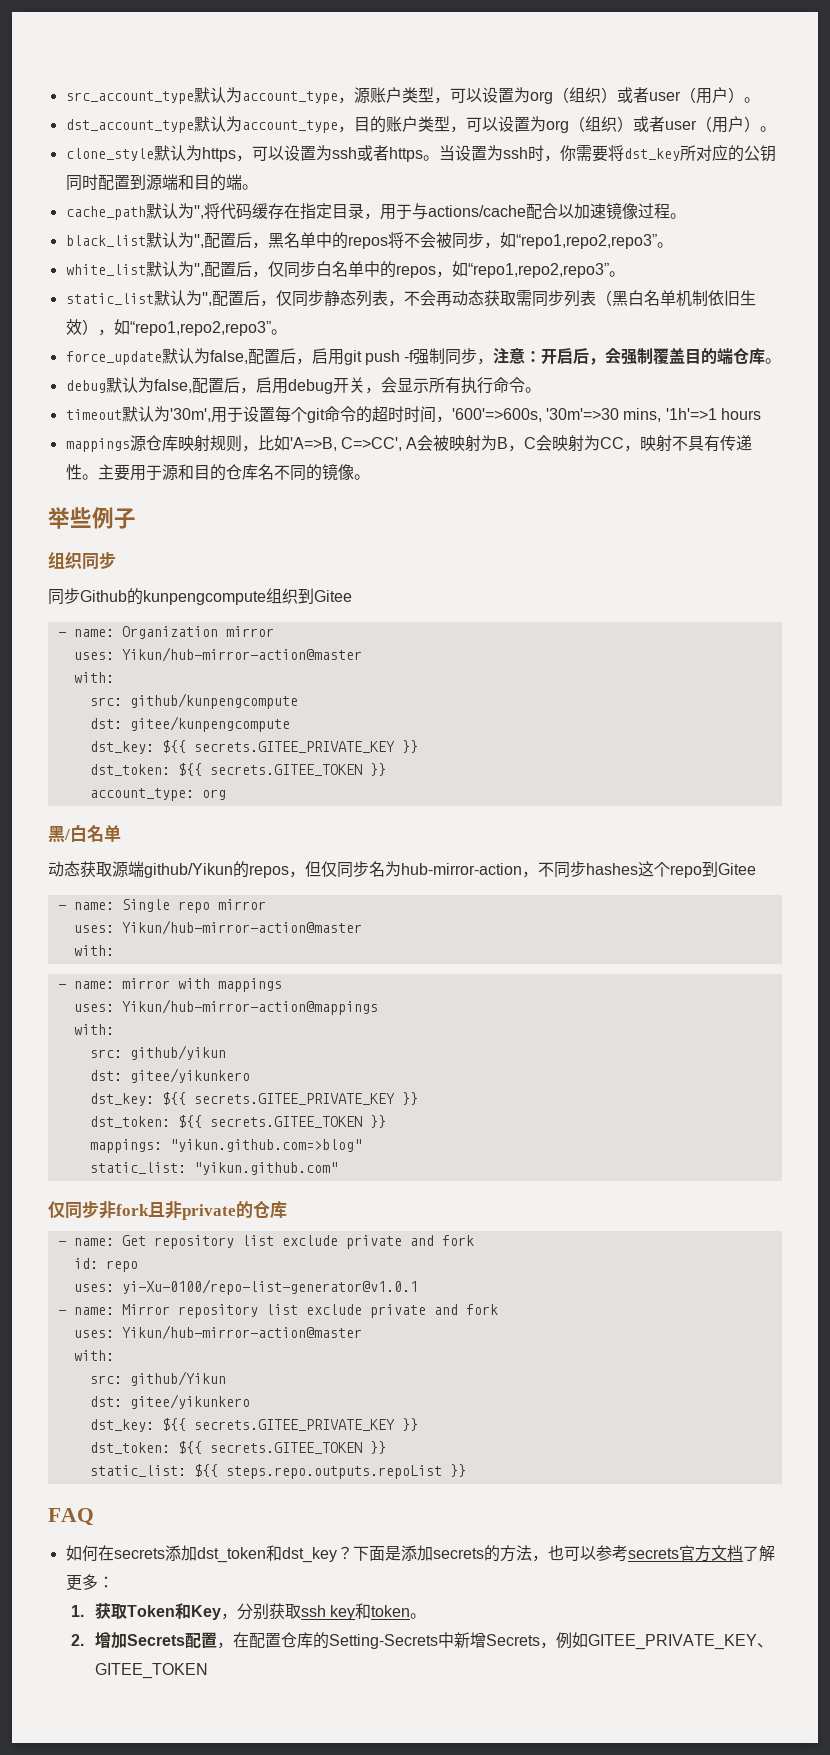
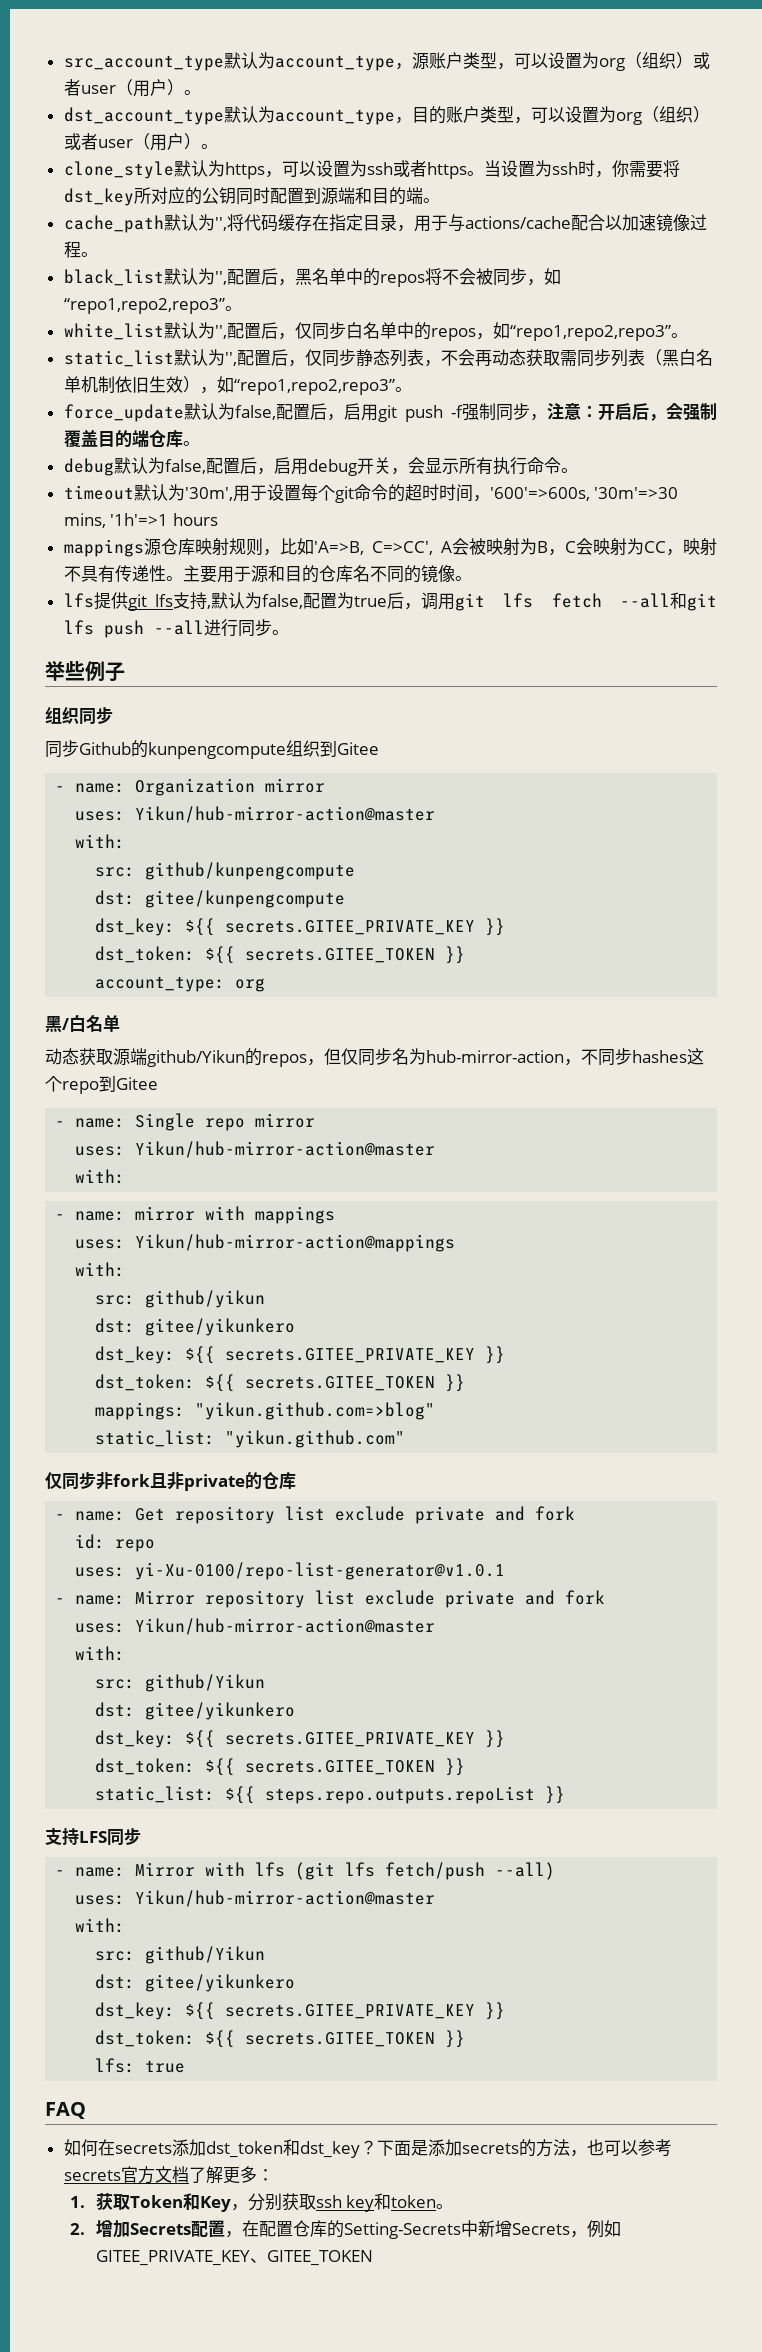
+ lfs提供git lfs支持,默认为false,配置为true后，调用git lfs fetch --all和git lfs push --all进行同步。
+ 支持LFS同步
+ - name: Mirror with lfs (git lfs fetch/push --all)
+ uses: Yikun/hub-mirror-action@master
+ with:
+ src: github/Yikun
+ dst: gitee/yikunkero
+ dst_key: ${{ secrets.GITEE_PRIVATE_KEY }}
+ dst_token: ${{ secrets.GITEE_TOKEN }}
+ lfs: true

